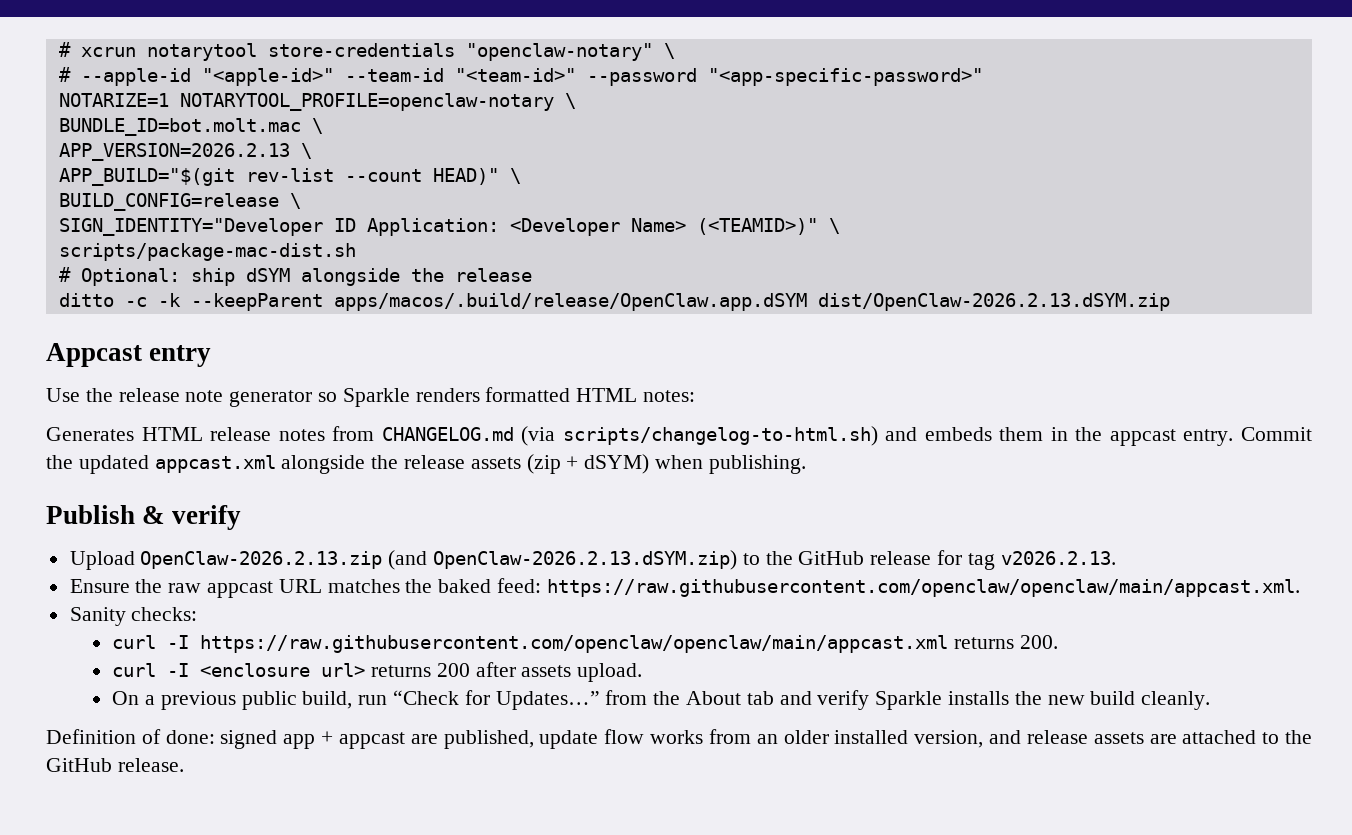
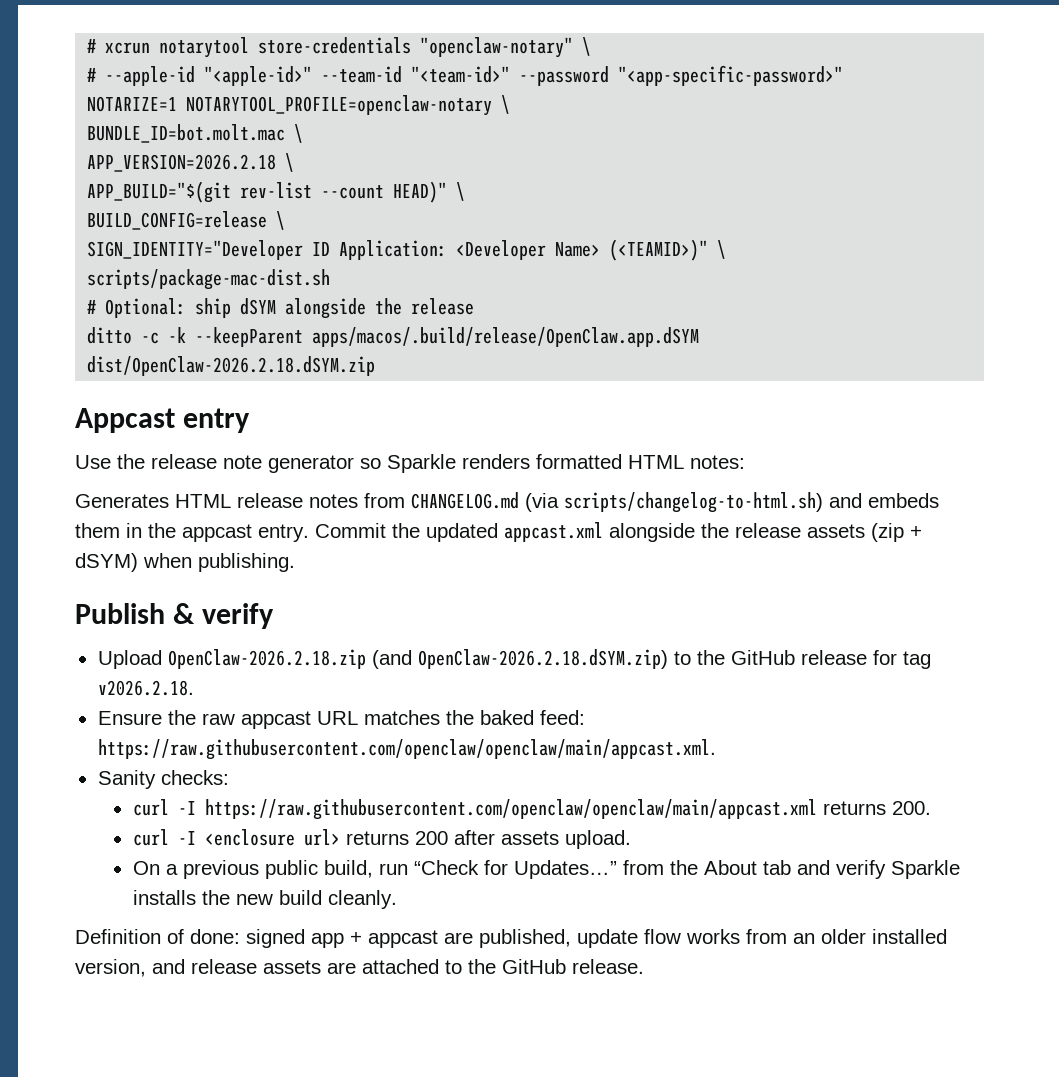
- APP_VERSION=2026.2.13 \
+ APP_VERSION=2026.2.18 \
- ditto -c -k --keepParent apps/macos/.build/release/OpenClaw.app.dSYM dist/OpenClaw-2026.2.13.dSYM.zip
+ ditto -c -k --keepParent apps/macos/.build/release/OpenClaw.app.dSYM dist/OpenClaw-2026.2.18.dSYM.zip
- Upload OpenClaw-2026.2.13.zip (and OpenClaw-2026.2.13.dSYM.zip) to the GitHub release for tag v2026.2.13.
+ Upload OpenClaw-2026.2.18.zip (and OpenClaw-2026.2.18.dSYM.zip) to the GitHub release for tag v2026.2.18.

